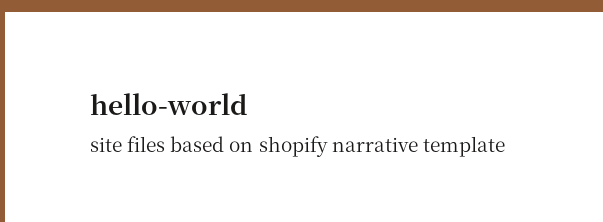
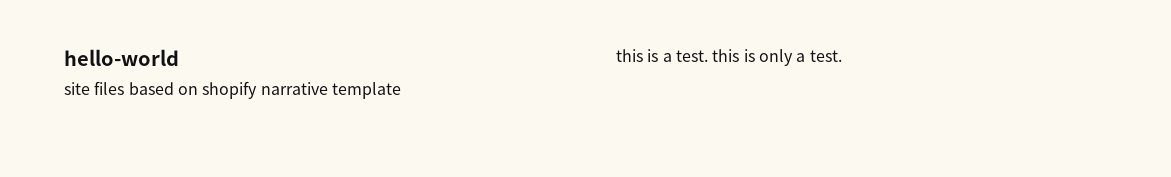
+ this is a test. this is only a test.

